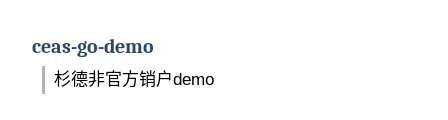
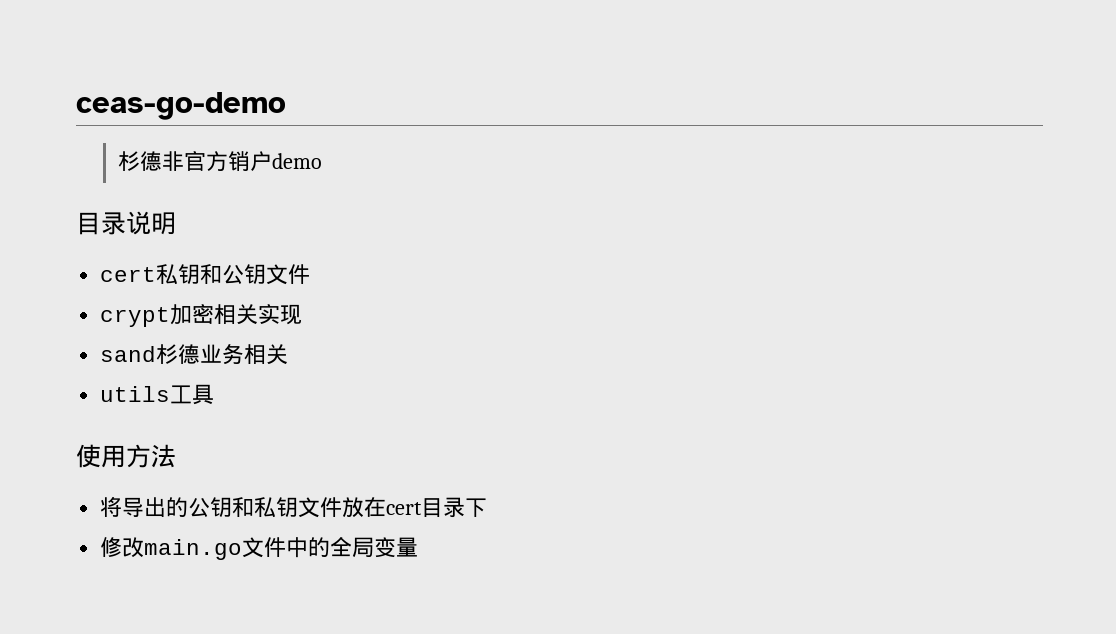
+ 目录说明
+ cert私钥和公钥文件
+ crypt加密相关实现
+ sand杉德业务相关
+ utils工具
+ 使用方法
+ 将导出的公钥和私钥文件放在cert目录下
+ 修改main.go文件中的全局变量

